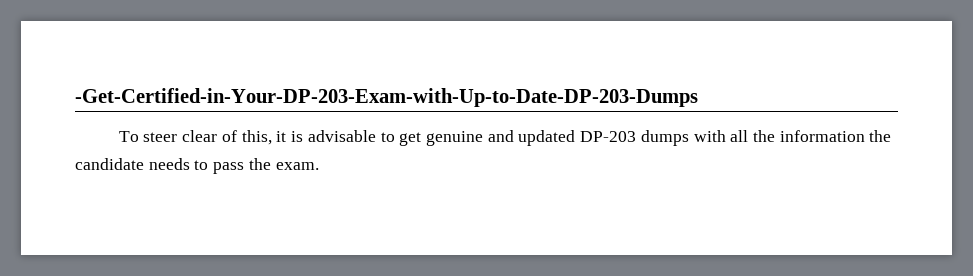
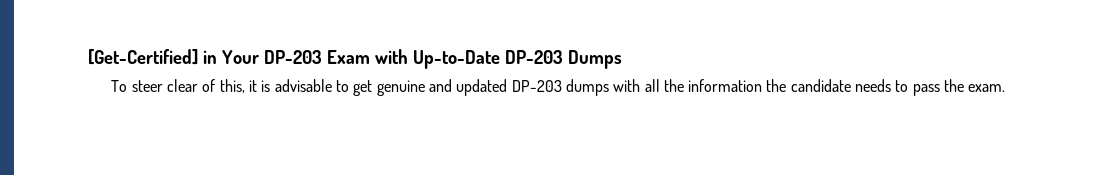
- -Get-Certified-in-Your-DP-203-Exam-with-Up-to-Date-DP-203-Dumps
+ [Get-Certified] in Your DP-203 Exam with Up-to-Date DP-203 Dumps

